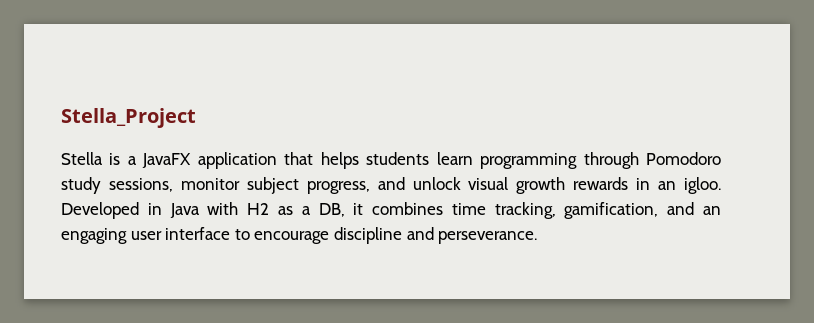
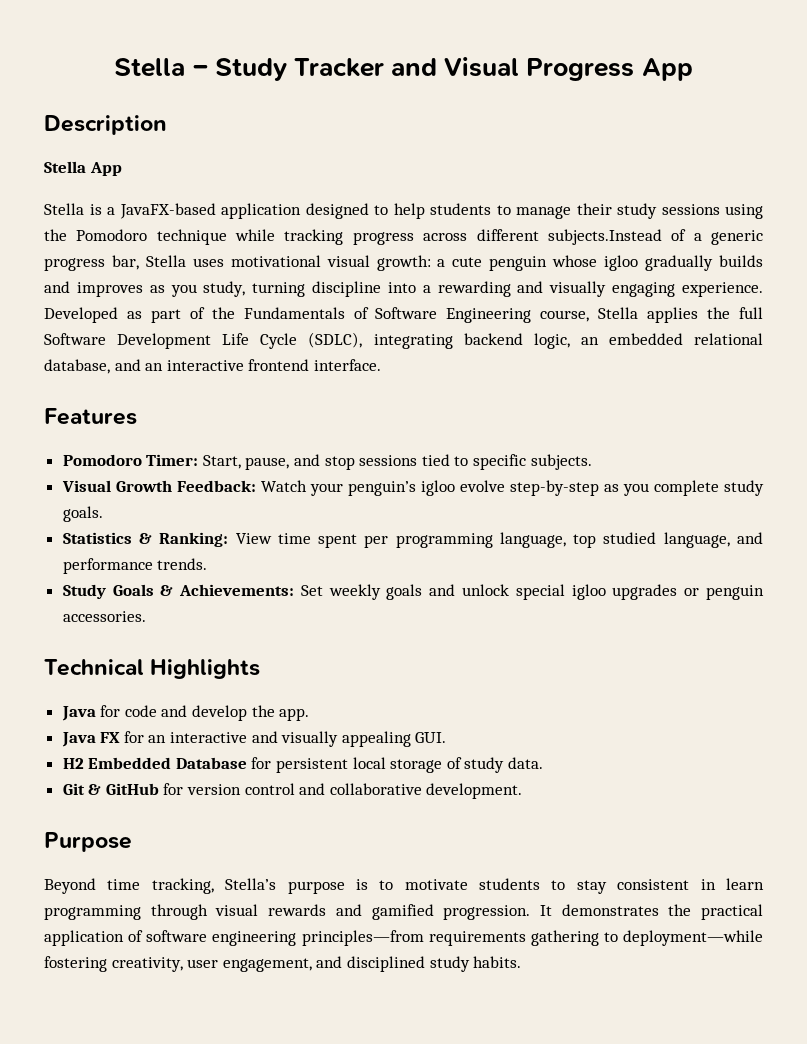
- Stella_Project
- Stella is a JavaFX application that helps students learn programming through Pomodoro study sessions, monitor subject progress, and unlock visual growth rewards in an igloo. Developed in Java with H2 as a DB, it combines time tracking, gamification, and an engaging user interface to encourage discipline and perseverance.
+ Stella – Study Tracker and Visual Progress App
+ Description
+ Stella App
+ Stella is a JavaFX-based application designed to help students to manage their study sessions using the Pomodoro technique while tracking progress across different subjects.Instead of a generic progress bar, Stella uses motivational visual growth: a cute penguin whose igloo gradually builds and improves as you study, turning discipline into a rewarding and visually engaging experience. Developed as part of the Fundamentals of Software Engineering course, Stella applies the full Software Development Life Cycle (SDLC), integrating backend logic, an embedded relational database, and an interactive frontend interface.
+ Features
+ Pomodoro Timer: Start, pause, and stop sessions tied to specific subjects.
+ Visual Growth Feedback: Watch your penguin’s igloo evolve step-by-step as you complete study goals.
+ Statistics & Ranking: View time spent per programming language, top studied language, and performance trends.
+ Study Goals & Achievements: Set weekly goals and unlock special igloo upgrades or penguin accessories.
+ Technical Highlights
+ Java for code and develop the app.
+ Java FX for an interactive and visually appealing GUI.
+ H2 Embedded Database for persistent local storage of study data.
+ Git & GitHub for version control and collaborative development.
+ Purpose
+ Beyond time tracking, Stella’s purpose is to motivate students to stay consistent in learn programming through visual rewards and gamified progression. It demonstrates the practical application of software engineering principles—from requirements gathering to deployment—while fostering creativity, user engagement, and disciplined study habits.

